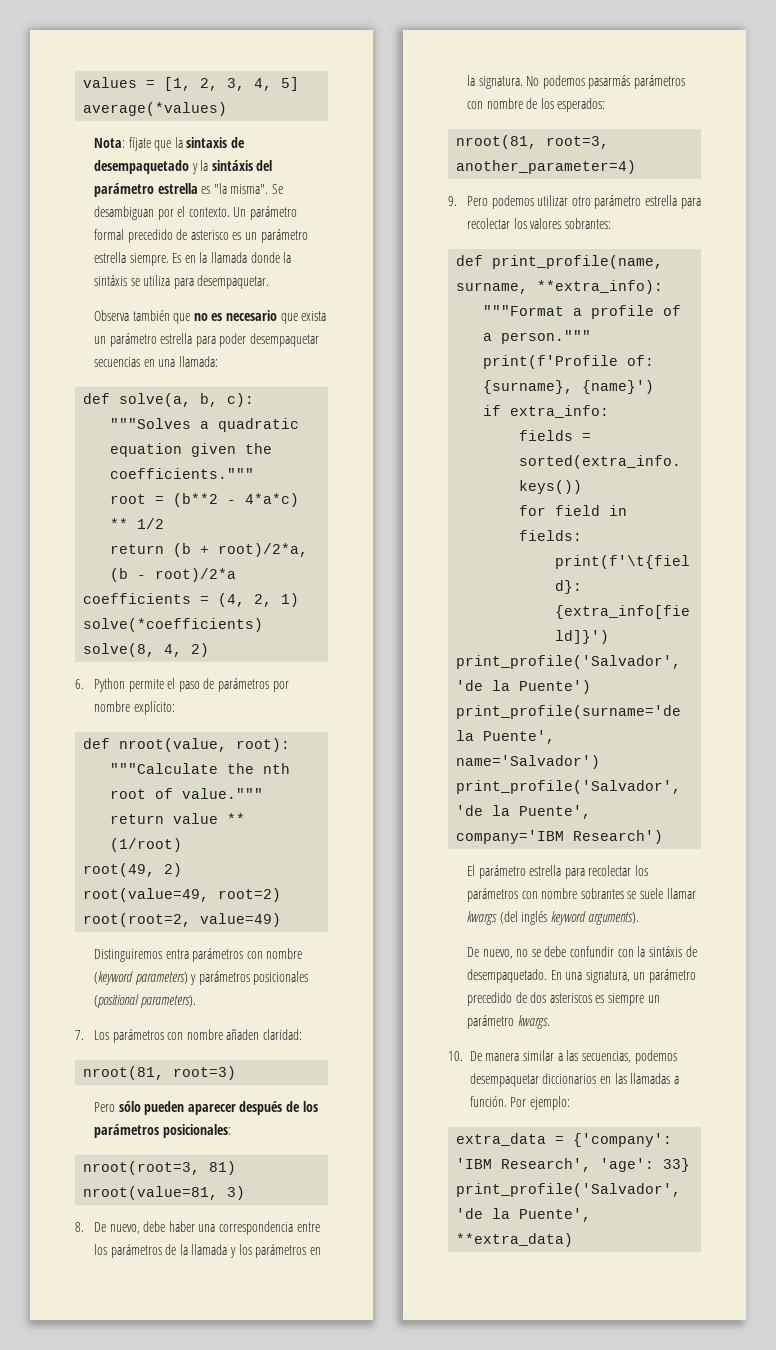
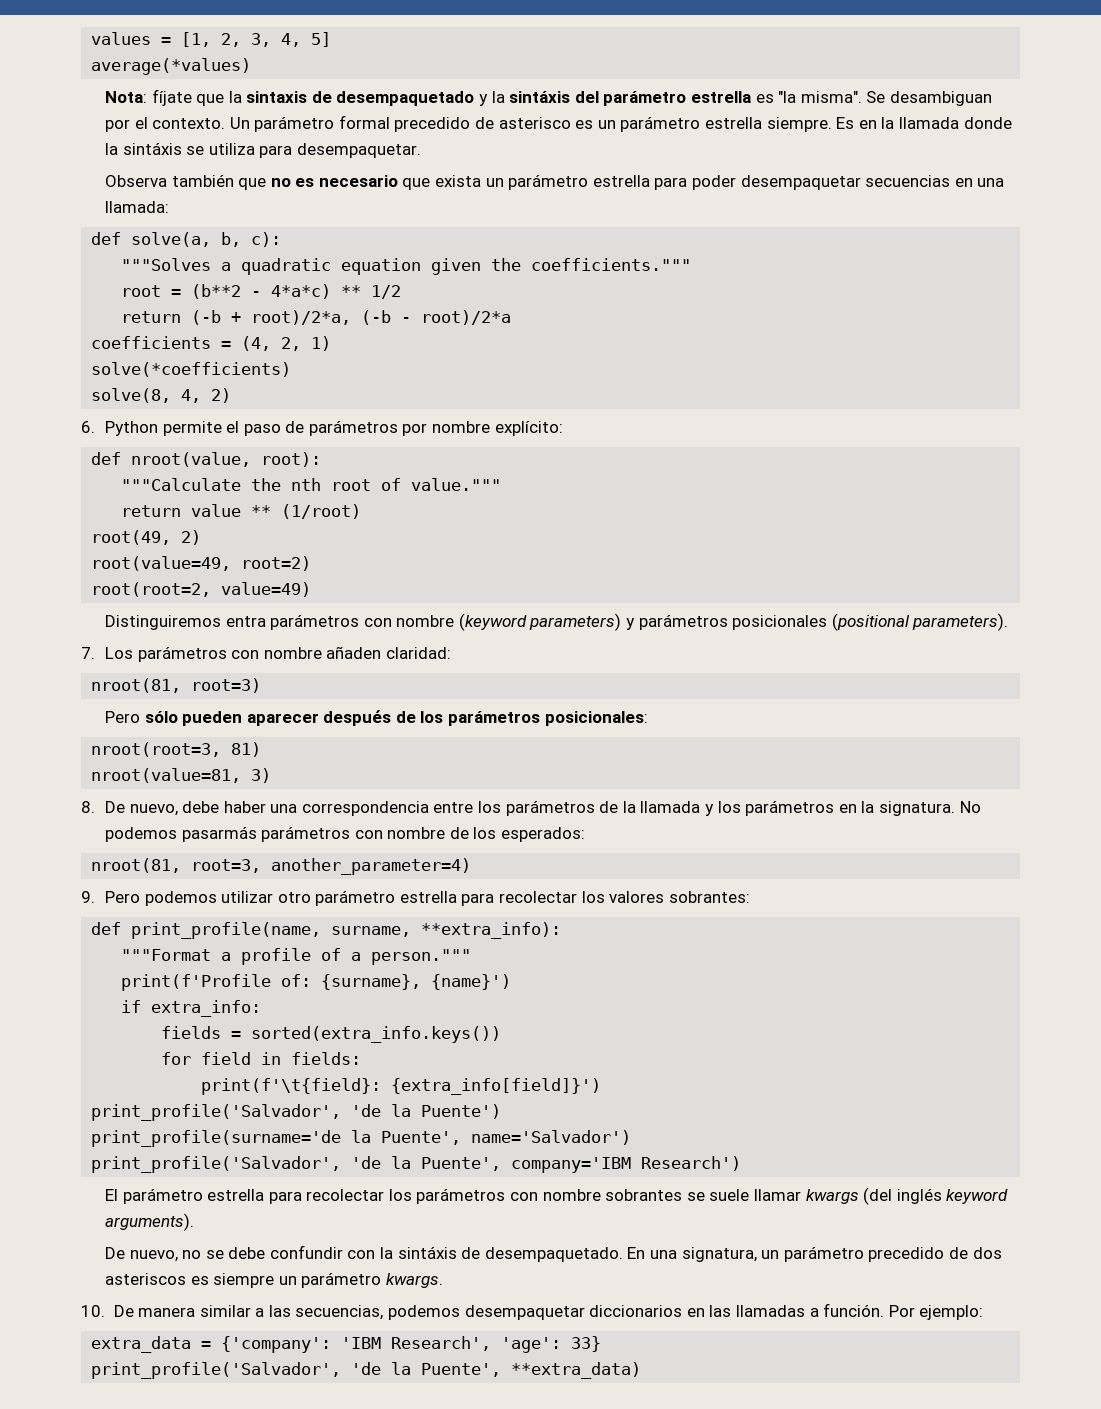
- return (b + root)/2*a, (b - root)/2*a
+ return (-b + root)/2*a, (-b - root)/2*a

